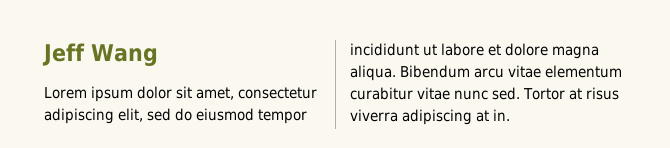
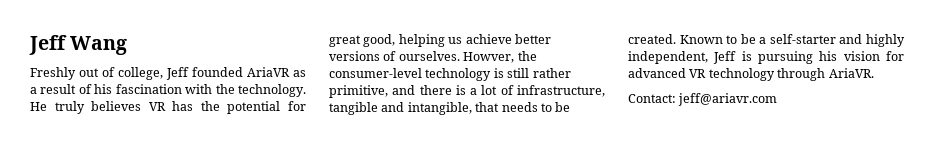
- Lorem ipsum dolor sit amet, consectetur adipiscing elit, sed do eiusmod tempor incididunt ut labore et dolore magna aliqua. Bibendum arcu vitae elementum curabitur vitae nunc sed. Tortor at risus viverra adipiscing at in.
+ Freshly out of college, Jeff founded AriaVR as a result of his fascination with the technology. He truly believes VR has the potential for great good, helping us achieve better versions of ourselves. Howver, the consumer-level technology is still rather primitive, and there is a lot of infrastructure, tangible and intangible, that needs to be created. Known to be a self-starter and highly independent, Jeff is pursuing his vision for advanced VR technology through AriaVR.
+ Contact: jeff@ariavr.com

